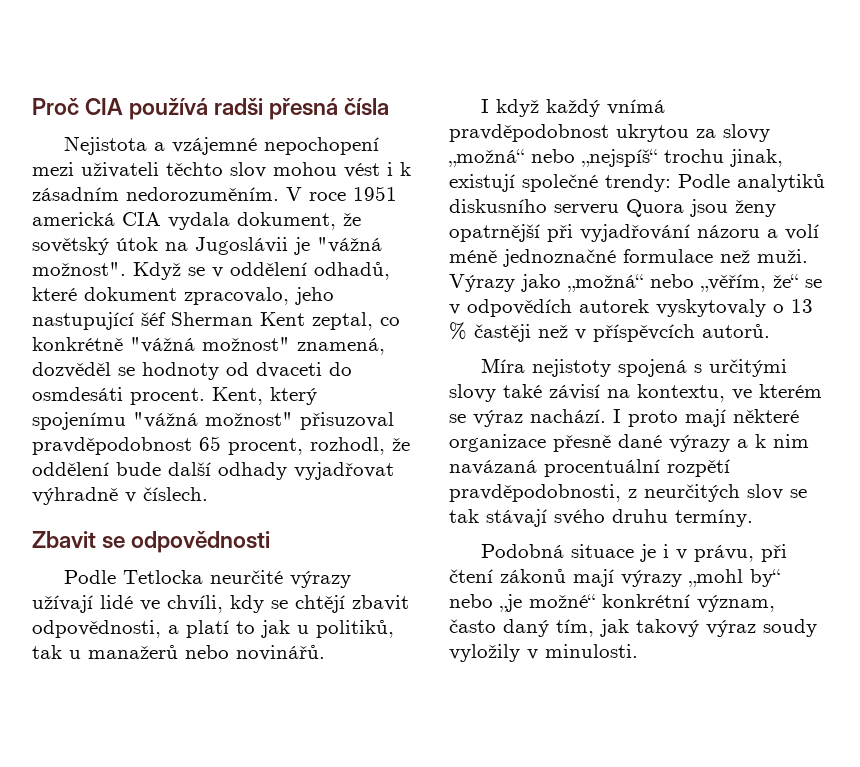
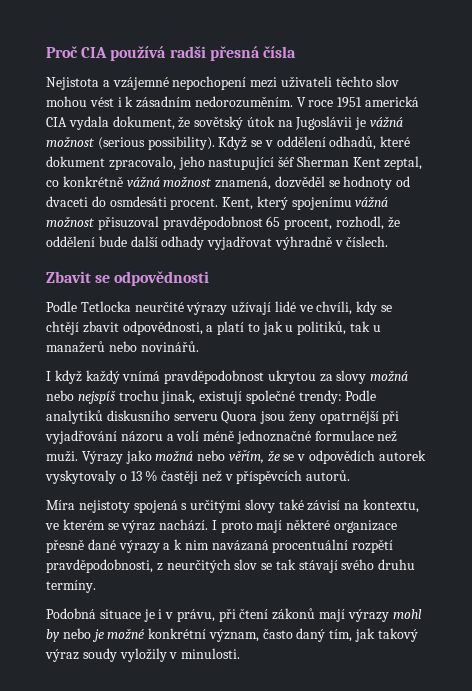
- V roce 1951 americká CIA vydala dokument, že sovětský útok na Jugoslávii je "vážná možnost".
+ V roce 1951 americká CIA vydala dokument, že sovětský útok na Jugoslávii je vážná možnost (serious possibility).
- Když se v oddělení odhadů, které dokument zpracovalo, jeho nastupující šéf Sherman Kent zeptal, co konkrétně "vážná možnost" znamená, dozvěděl se hodnoty od dvaceti do osmdesáti procent.
+ Když se v oddělení odhadů, které dokument zpracovalo, jeho nastupující šéf Sherman Kent zeptal, co konkrétně vážná možnost znamená, dozvěděl se hodnoty od dvaceti do osmdesáti procent.
- Kent, který spojenímu "vážná možnost" přisuzoval pravděpodobnost 65 procent, rozhodl, že oddělení bude další odhady vyjadřovat výhradně v číslech.
+ Kent, který spojenímu vážná možnost přisuzoval pravděpodobnost 65 procent, rozhodl, že oddělení bude další odhady vyjadřovat výhradně v číslech.
- I když každý vnímá pravděpodobnost ukrytou za slovy „možná“ nebo „nejspíš“ trochu jinak, existují společné trendy: Podle analytiků diskusního serveru Quora jsou ženy opatrnější při vyjadřování názoru a volí méně jednoznačné formulace než muži.
+ I když každý vnímá pravděpodobnost ukrytou za slovy možná nebo nejspíš trochu jinak, existují společné trendy: Podle analytiků diskusního serveru Quora jsou ženy opatrnější při vyjadřování názoru a volí méně jednoznačné formulace než muži.
- Výrazy jako „možná“ nebo „věřím, že“ se v odpovědích autorek vyskytovaly o 13 % častěji než v příspěvcích autorů.
+ Výrazy jako možná nebo věřím, že se v odpovědích autorek vyskytovaly o 13 % častěji než v příspěvcích autorů.
- Podobná situace je i v právu, při čtení zákonů mají výrazy „mohl by“ nebo „je možné“ konkrétní význam, často daný tím, jak takový výraz soudy vyložily v minulosti.
+ Podobná situace je i v právu, při čtení zákonů mají výrazy mohl by nebo je možné konkrétní význam, často daný tím, jak takový výraz soudy vyložily v minulosti.

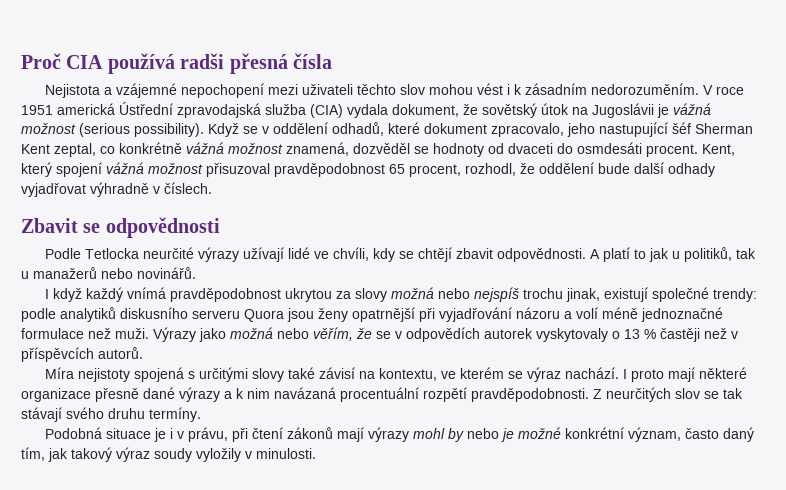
- V roce 1951 americká CIA vydala dokument, že sovětský útok na Jugoslávii je vážná možnost (serious possibility).
+ V roce 1951 americká Ústřední zpravodajská služba (CIA) vydala dokument, že sovětský útok na Jugoslávii je vážná možnost (serious possibility).
- Kent, který spojenímu vážná možnost přisuzoval pravděpodobnost 65 procent, rozhodl, že oddělení bude další odhady vyjadřovat výhradně v číslech.
+ Kent, který spojení vážná možnost přisuzoval pravděpodobnost 65 procent, rozhodl, že oddělení bude další odhady vyjadřovat výhradně v číslech.
- Podle Tetlocka neurčité výrazy užívají lidé ve chvíli, kdy se chtějí zbavit odpovědnosti, a platí to jak u politiků, tak u manažerů nebo novinářů.
+ Podle Tetlocka neurčité výrazy užívají lidé ve chvíli, kdy se chtějí zbavit odpovědnosti. A platí to jak u politiků, tak u manažerů nebo novinářů.
- I když každý vnímá pravděpodobnost ukrytou za slovy možná nebo nejspíš trochu jinak, existují společné trendy: Podle analytiků diskusního serveru Quora jsou ženy opatrnější při vyjadřování názoru a volí méně jednoznačné formulace než muži.
+ I když každý vnímá pravděpodobnost ukrytou za slovy možná nebo nejspíš trochu jinak, existují společné trendy: podle analytiků diskusního serveru Quora jsou ženy opatrnější při vyjadřování názoru a volí méně jednoznačné formulace než muži.
- I proto mají některé organizace přesně dané výrazy a k nim navázaná procentuální rozpětí pravděpodobnosti, z neurčitých slov se tak stávají svého druhu termíny.
+ I proto mají některé organizace přesně dané výrazy a k nim navázaná procentuální rozpětí pravděpodobnosti. Z neurčitých slov se tak stávají svého druhu termíny.

